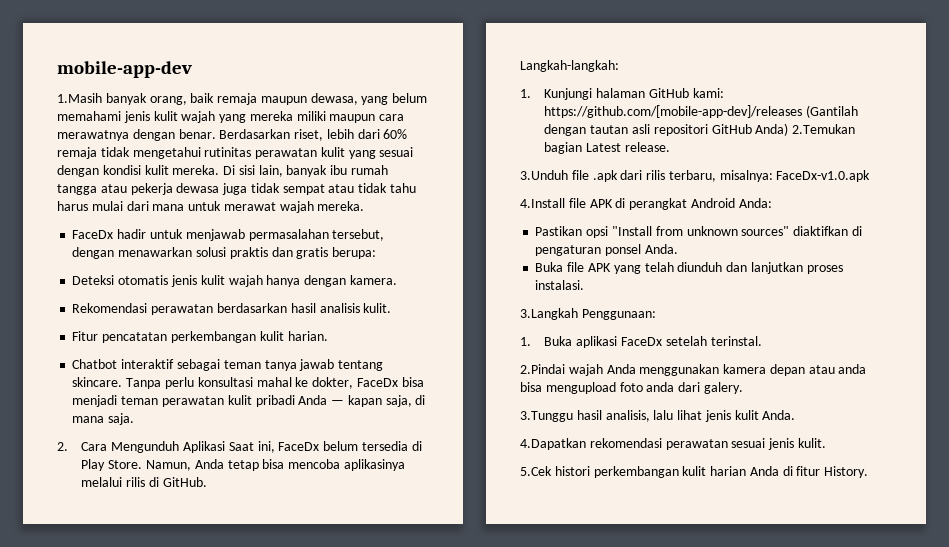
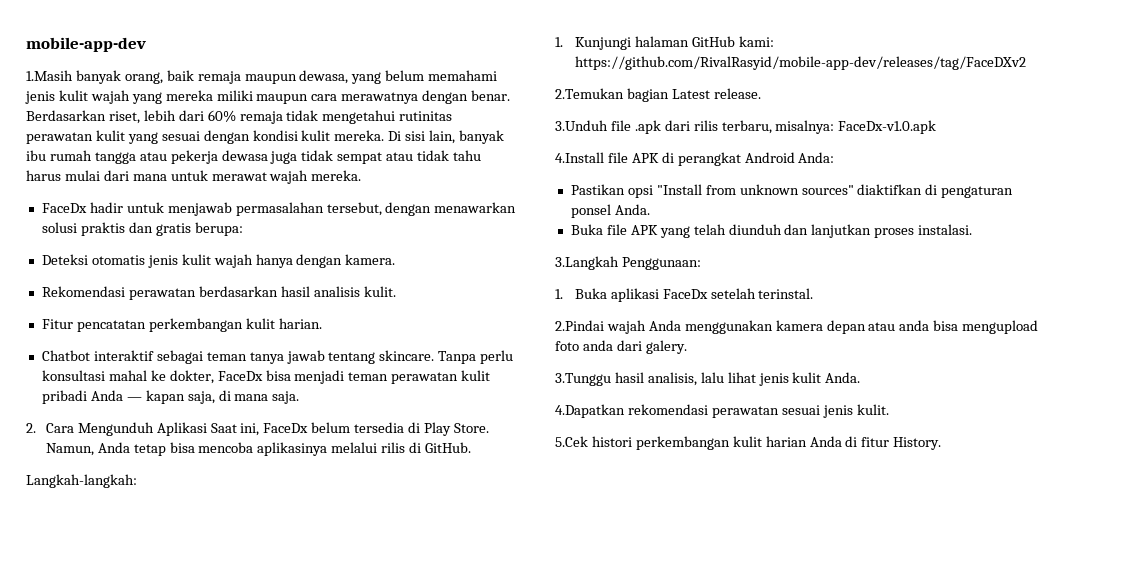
- 1. Kunjungi halaman GitHub kami: https://github.com/[mobile-app-dev]/releases (Gantilah dengan tautan asli repositori GitHub Anda) 2.Temukan bagian Latest release.
+ 1. Kunjungi halaman GitHub kami: https://github.com/RivalRasyid/mobile-app-dev/releases/tag/FaceDXv2
+ 2.Temukan bagian Latest release.

